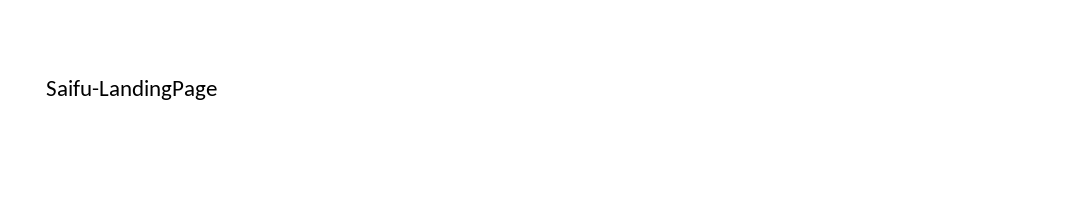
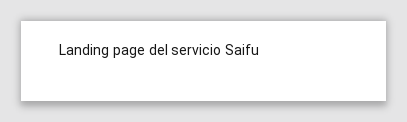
- Saifu-LandingPage
+ Landing page del servicio Saifu

